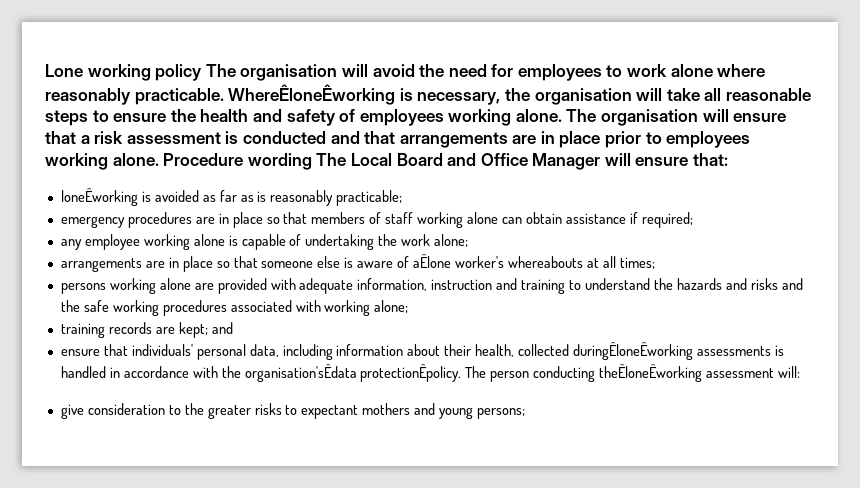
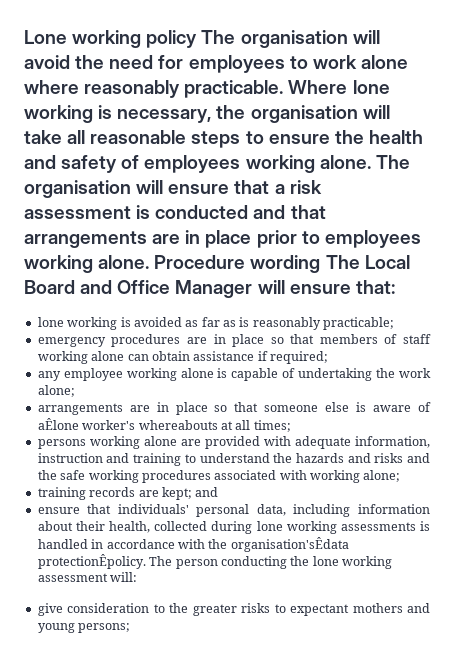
- WhereÊloneÊworking is necessary, the organisation will take all reasonable steps to ensure the health and safety of employees working alone.
+ Where lone working is necessary, the organisation will take all reasonable steps to ensure the health and safety of employees working alone.
- loneÊworking is avoided as far as is reasonably practicable;
+ lone working is avoided as far as is reasonably practicable;
- ensure that individuals' personal data, including information about their health, collected duringÊloneÊworking assessments is handled in accordance with the organisation'sÊdata protectionÊpolicy.
+ ensure that individuals' personal data, including information about their health, collected during lone working assessments is handled in accordance with the organisation'sÊdata protectionÊpolicy.
- The person conducting theÊloneÊworking assessment will:
+ The person conducting the lone working assessment will:

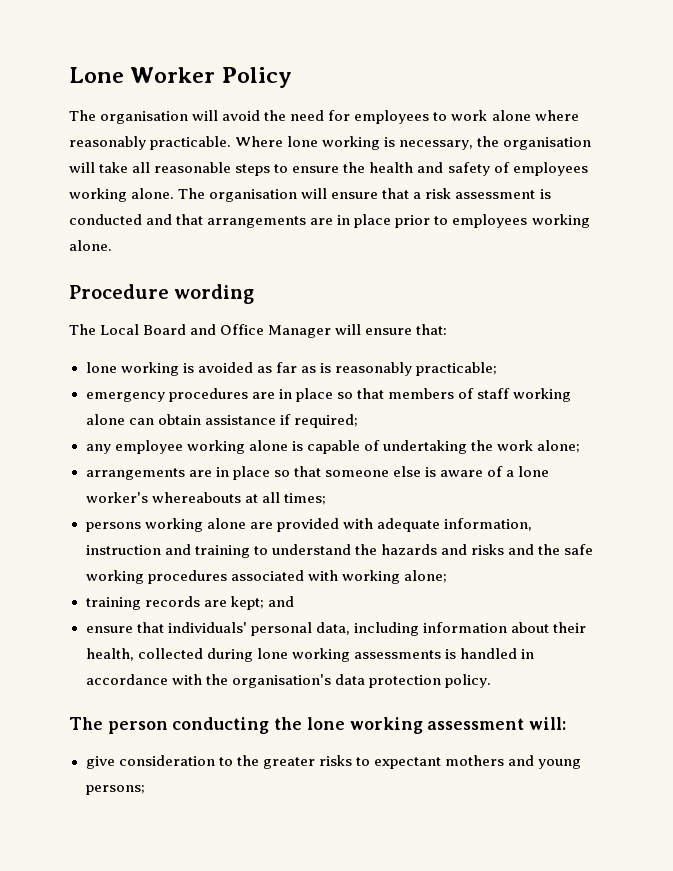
- Lone working policy The organisation will avoid the need for employees to work alone where reasonably practicable.
+ Lone Worker Policy
+ The organisation will avoid the need for employees to work alone where reasonably practicable.
- The organisation will ensure that a risk assessment is conducted and that arrangements are in place prior to employees working alone. Procedure wording The Local Board and Office Manager will ensure that:
+ The organisation will ensure that a risk assessment is conducted and that arrangements are in place prior to employees working alone.
+ Procedure wording
+ The Local Board and Office Manager will ensure that:
- arrangements are in place so that someone else is aware of aÊlone worker's whereabouts at all times;
+ arrangements are in place so that someone else is aware of a lone worker's whereabouts at all times;
- ensure that individuals' personal data, including information about their health, collected during lone working assessments is handled in accordance with the organisation'sÊdata protectionÊpolicy. The person conducting the lone working assessment will:
+ ensure that individuals' personal data, including information about their health, collected during lone working assessments is handled in accordance with the organisation's data protection policy.
+ The person conducting the lone working assessment will:

